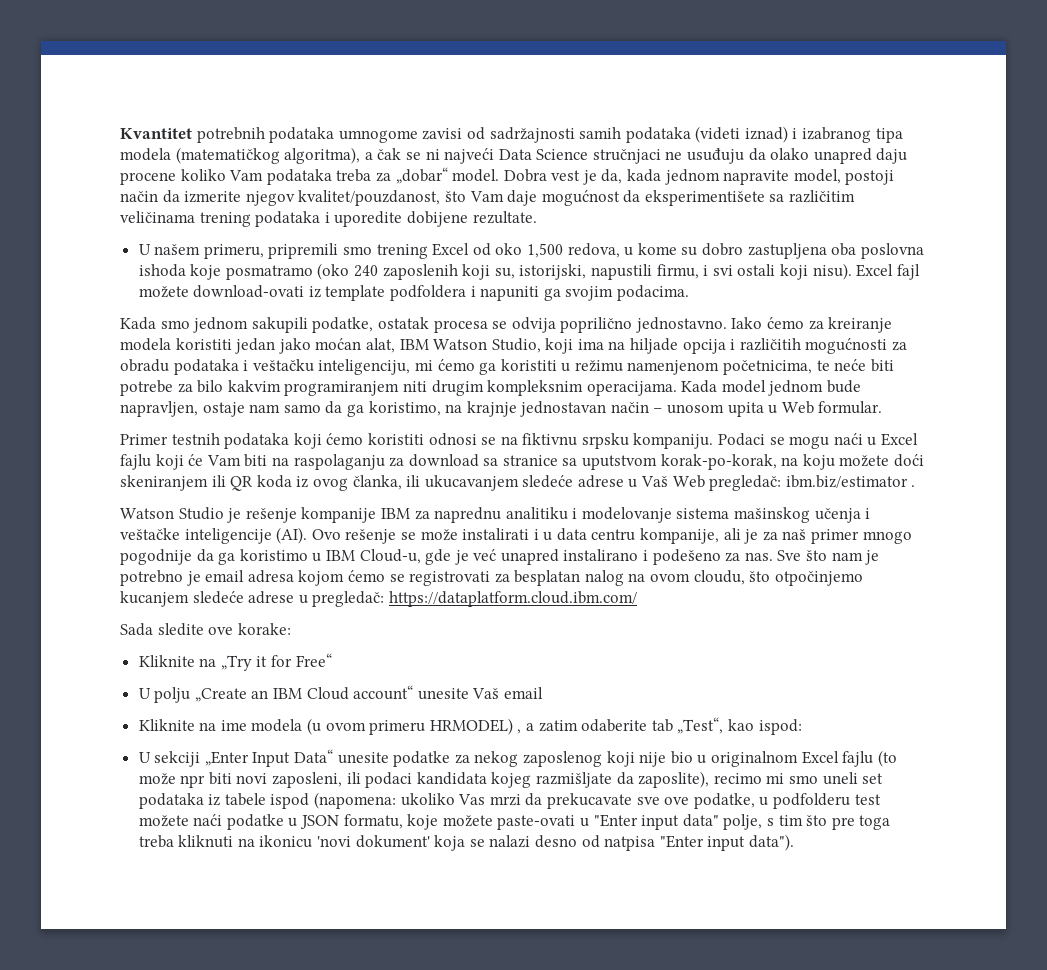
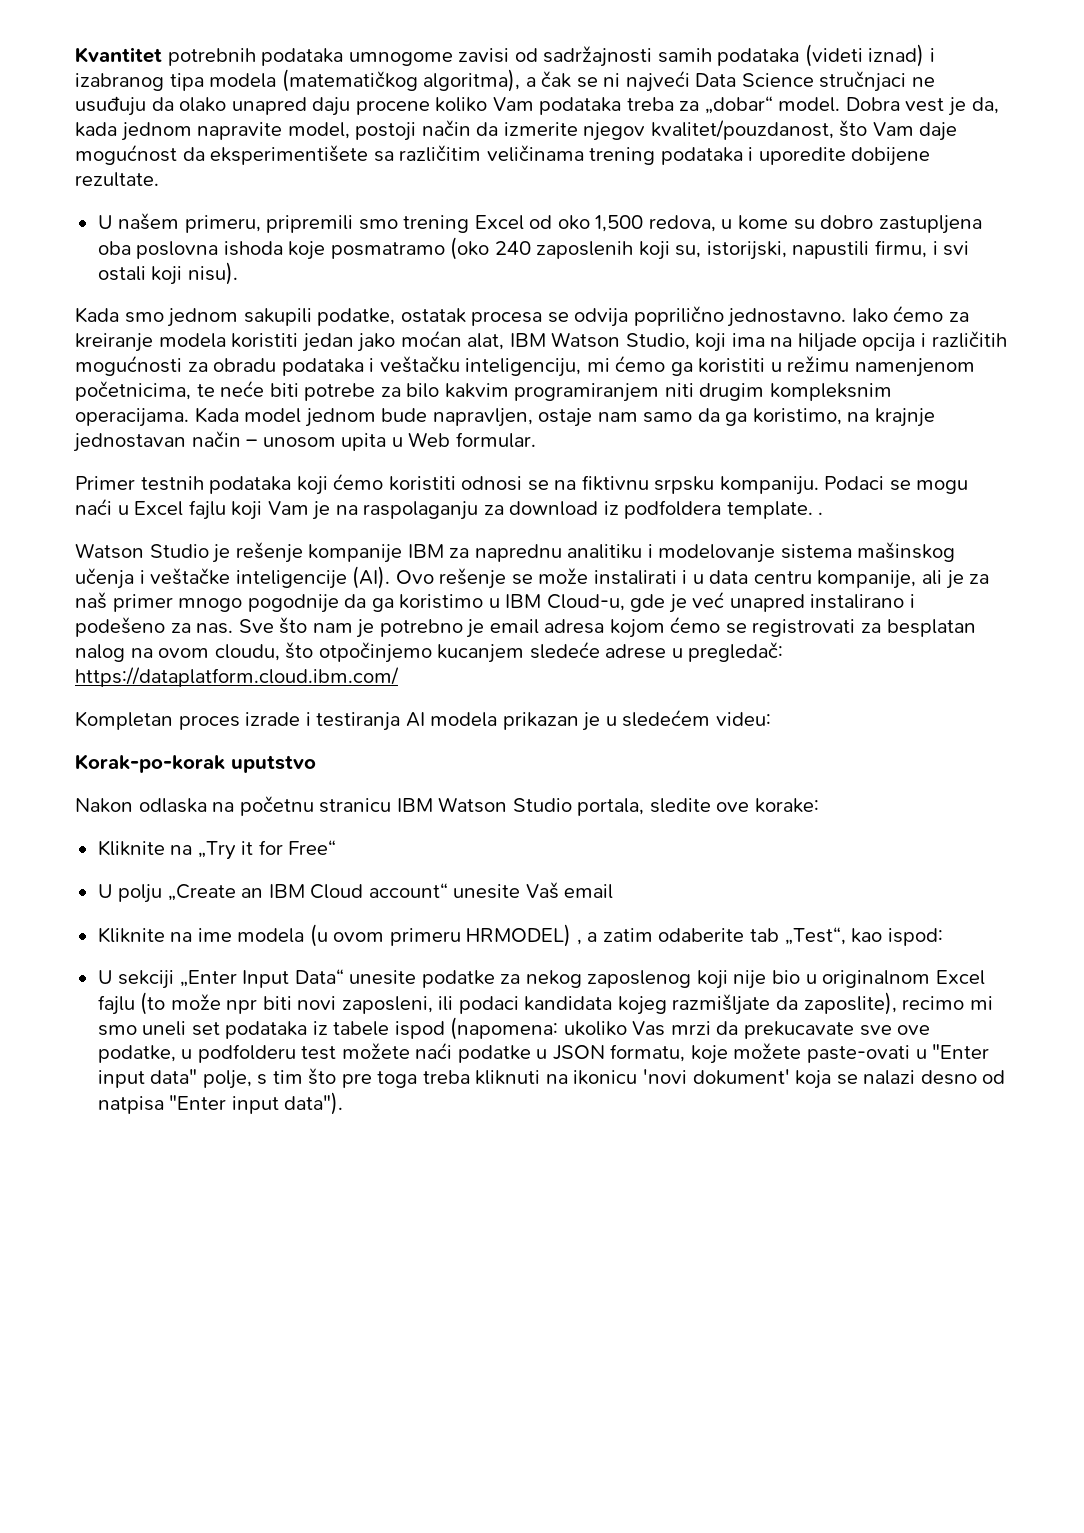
- Excel fajl možete download-ovati iz template podfoldera i napuniti ga svojim podacima.
- Podaci se mogu naći u Excel fajlu koji će Vam biti na raspolaganju za download sa stranice sa uputstvom korak-po-korak, na koju možete doći skeniranjem ili QR koda iz ovog članka, ili ukucavanjem sledeće adrese u Vaš Web pregledač: ibm.biz/estimator .
+ Podaci se mogu naći u Excel fajlu koji Vam je na raspolaganju za download iz podfoldera template. .
- Sada sledite ove korake:
+ Kompletan proces izrade i testiranja AI modela prikazan je u sledećem videu:
+ Korak-po-korak uputstvo
+ Nakon odlaska na početnu stranicu IBM Watson Studio portala, sledite ove korake:

